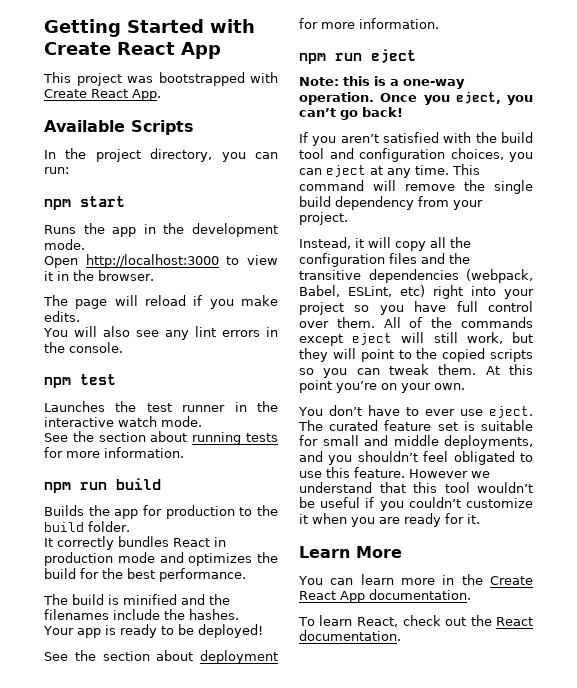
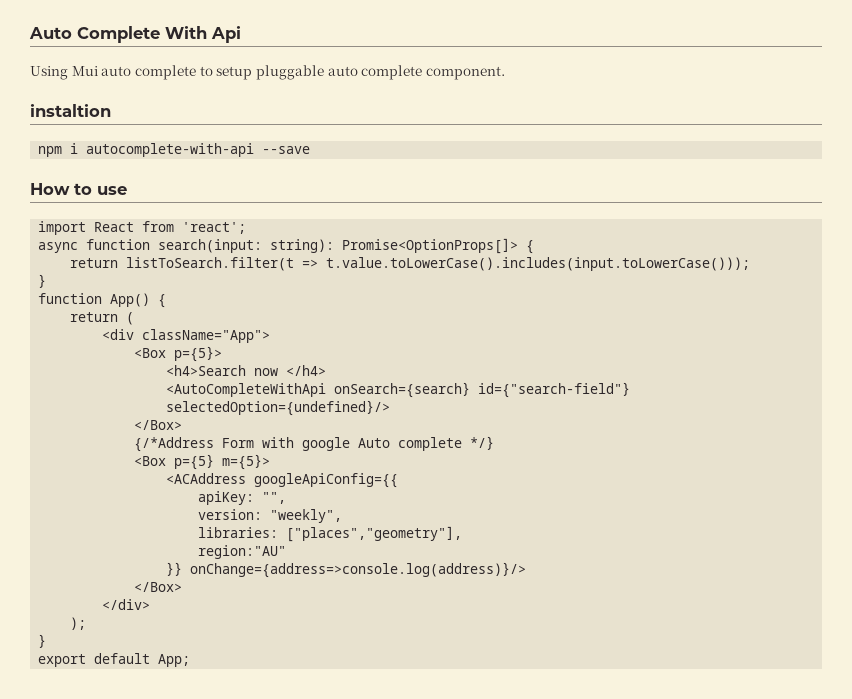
- Getting Started with Create React App
- This project was bootstrapped with Create React App.
- Available Scripts
- In the project directory, you can run:
- npm start
- Runs the app in the development mode.
- Open http://localhost:3000 to view it in the browser.
- The page will reload if you make edits.
- You will also see any lint errors in the console.
- npm test
- Launches the test runner in the interactive watch mode.
- See the section about running tests for more information.
- npm run build
- Builds the app for production to the build folder.
- It correctly bundles React in production mode and optimizes the build for the best performance.
- The build is minified and the filenames include the hashes.
- Your app is ready to be deployed!
- See the section about deployment for more information.
- npm run eject
- Note: this is a one-way operation. Once you eject, you can’t go back!
- If you aren’t satisfied with the build tool and configuration choices, you can eject at any time. This command will remove the single build dependency from your project.
- Instead, it will copy all the configuration files and the transitive dependencies (webpack, Babel, ESLint, etc) right into your project so you have full control over them. All of the commands except eject will still work, but they will point to the copied scripts so you can tweak them. At this point you’re on your own.
- You don’t have to ever use eject. The curated feature set is suitable for small and middle deployments, and you shouldn’t feel obligated to use this feature. However we understand that this tool wouldn’t be useful if you couldn’t customize it when you are ready for it.
- Learn More
- You can learn more in the Create React App documentation.
- To learn React, check out the React documentation.
+ Auto Complete With Api
+ Using Mui auto complete to setup pluggable auto complete component.
+ instaltion
+ npm i autocomplete-with-api --save
+ How to use
+ import React from 'react';
+ async function search(input: string): Promise<OptionProps[]> {
+ return listToSearch.filter(t => t.value.toLowerCase().includes(input.toLowerCase()));
+ }
+ function App() {
+ return (
+ <div className="App">
+ <Box p={5}>
+ <h4>Search now </h4>
+ <AutoCompleteWithApi onSearch={search} id={"search-field"} selectedOption={undefined}/>
+ </Box>
+ {/*Address Form with google Auto complete */}
+ <Box p={5} m={5}>
+ <ACAddress googleApiConfig={{
+ apiKey: "",
+ version: "weekly",
+ libraries: ["places","geometry"],
+ region:"AU"
+ }} onChange={address=>console.log(address)}/>
+ </Box>
+ </div>
+ );
+ }
+ export default App;

